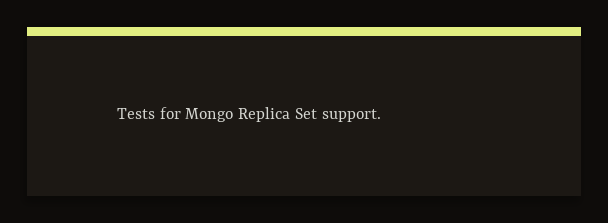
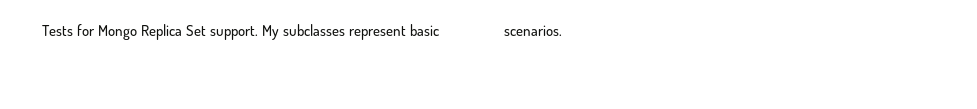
+ My subclasses represent basic scenarios.

